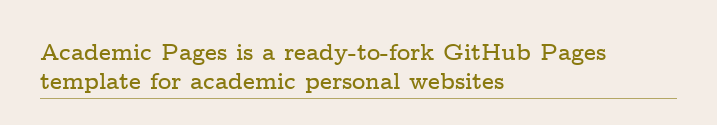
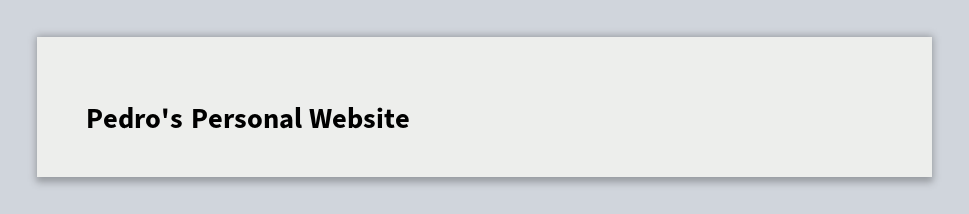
- Academic Pages is a ready-to-fork GitHub Pages template for academic personal websites
+ Pedro's Personal Website

